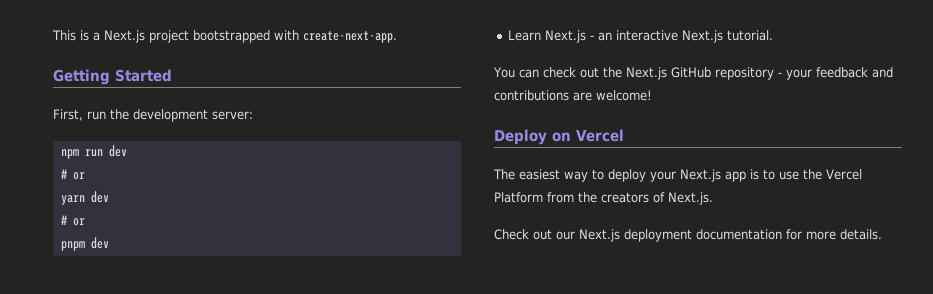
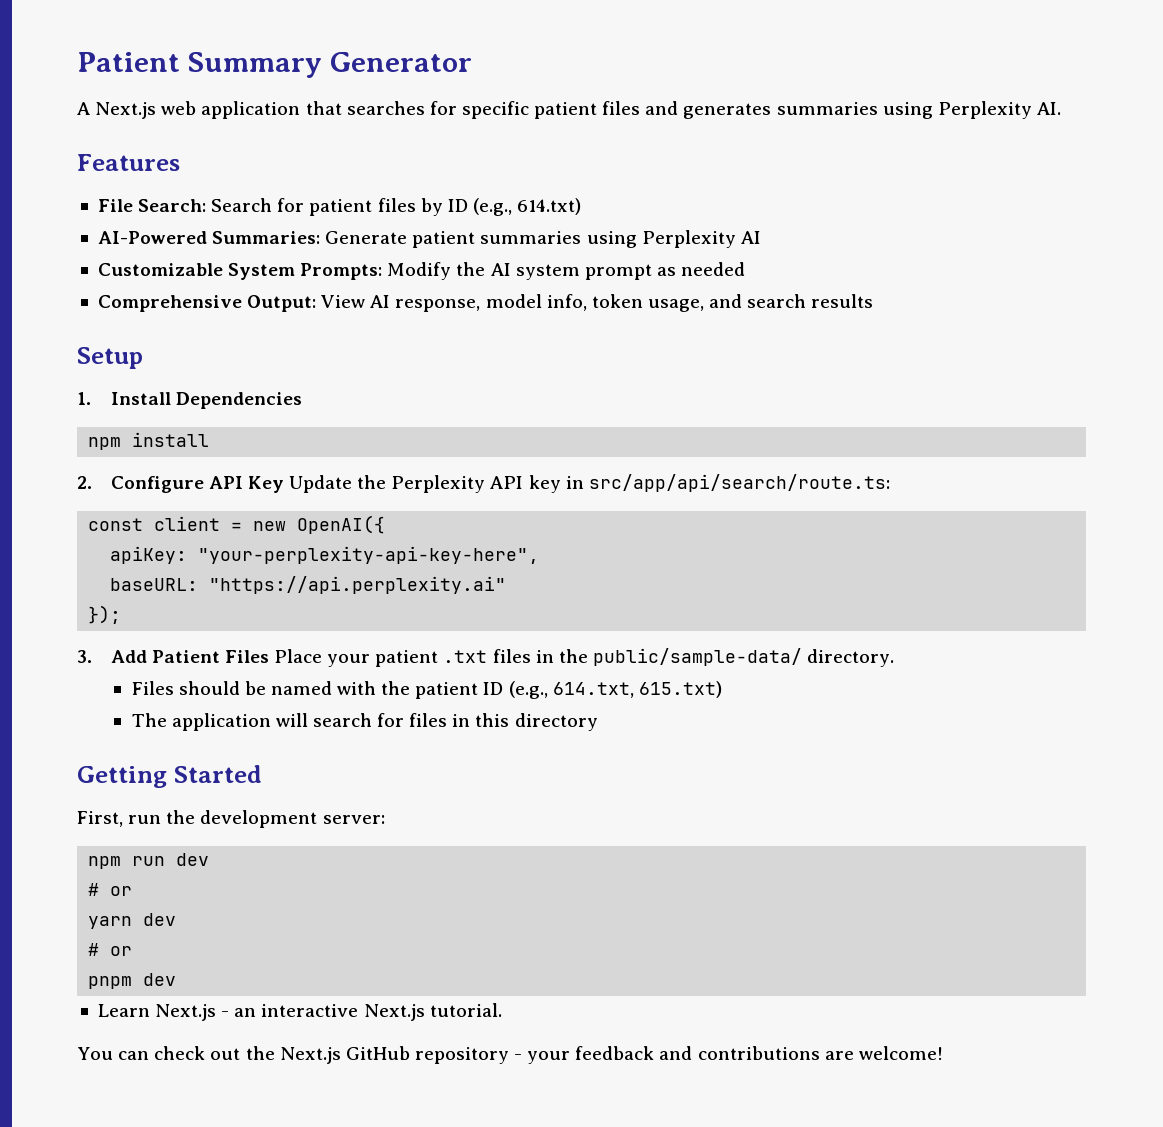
- This is a Next.js project bootstrapped with create-next-app.
+ Patient Summary Generator
+ A Next.js web application that searches for specific patient files and generates summaries using Perplexity AI.
+ Features
+ File Search: Search for patient files by ID (e.g., 614.txt)
+ AI-Powered Summaries: Generate patient summaries using Perplexity AI
+ Customizable System Prompts: Modify the AI system prompt as needed
+ Comprehensive Output: View AI response, model info, token usage, and search results
+ Setup
+ 1. Install Dependencies
+ npm install
+ 2. Configure API Key Update the Perplexity API key in src/app/api/search/route.ts:
+ const client = new OpenAI({
+ apiKey: "your-perplexity-api-key-here",
+ baseURL: "https://api.perplexity.ai"
+ });
+ 3. Add Patient Files Place your patient .txt files in the public/sample-data/ directory.
+ Files should be named with the patient ID (e.g., 614.txt, 615.txt)
+ The application will search for files in this directory
- Deploy on Vercel
- The easiest way to deploy your Next.js app is to use the Vercel Platform from the creators of Next.js.
- Check out our Next.js deployment documentation for more details.

